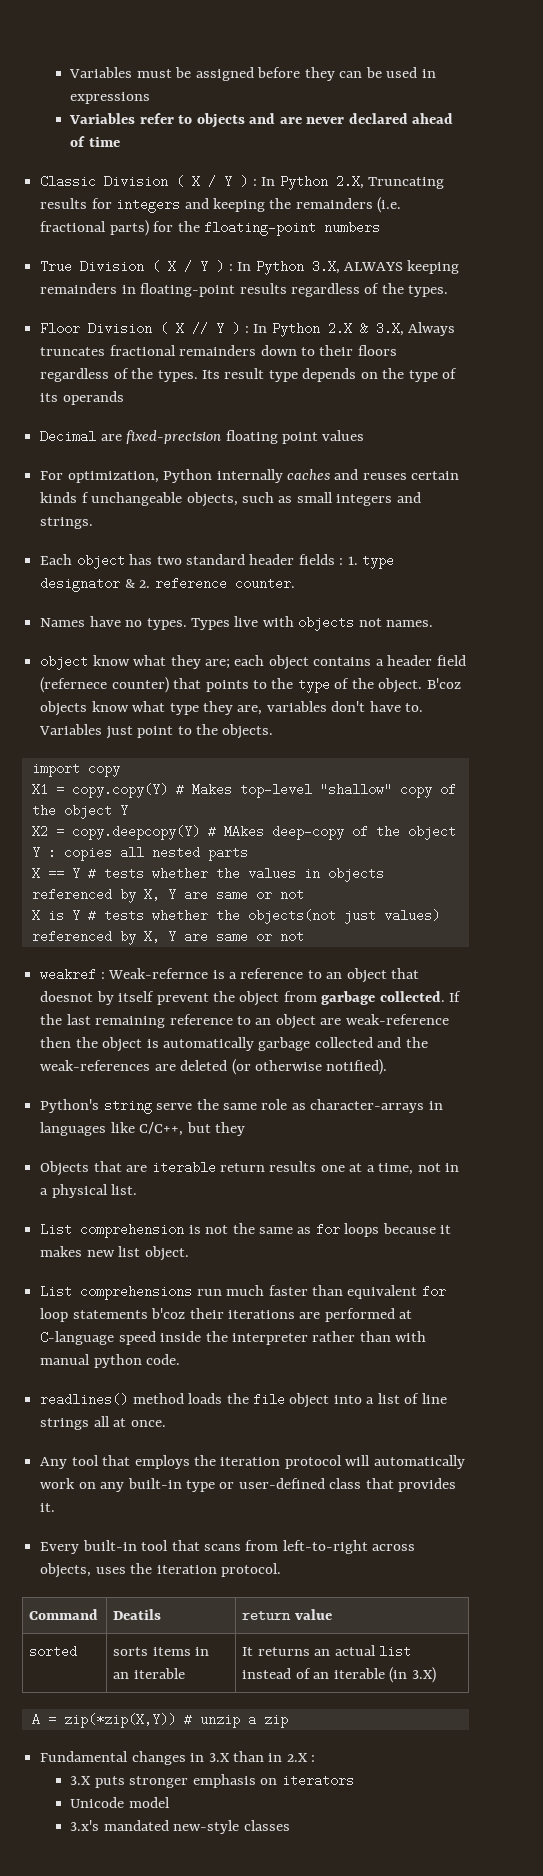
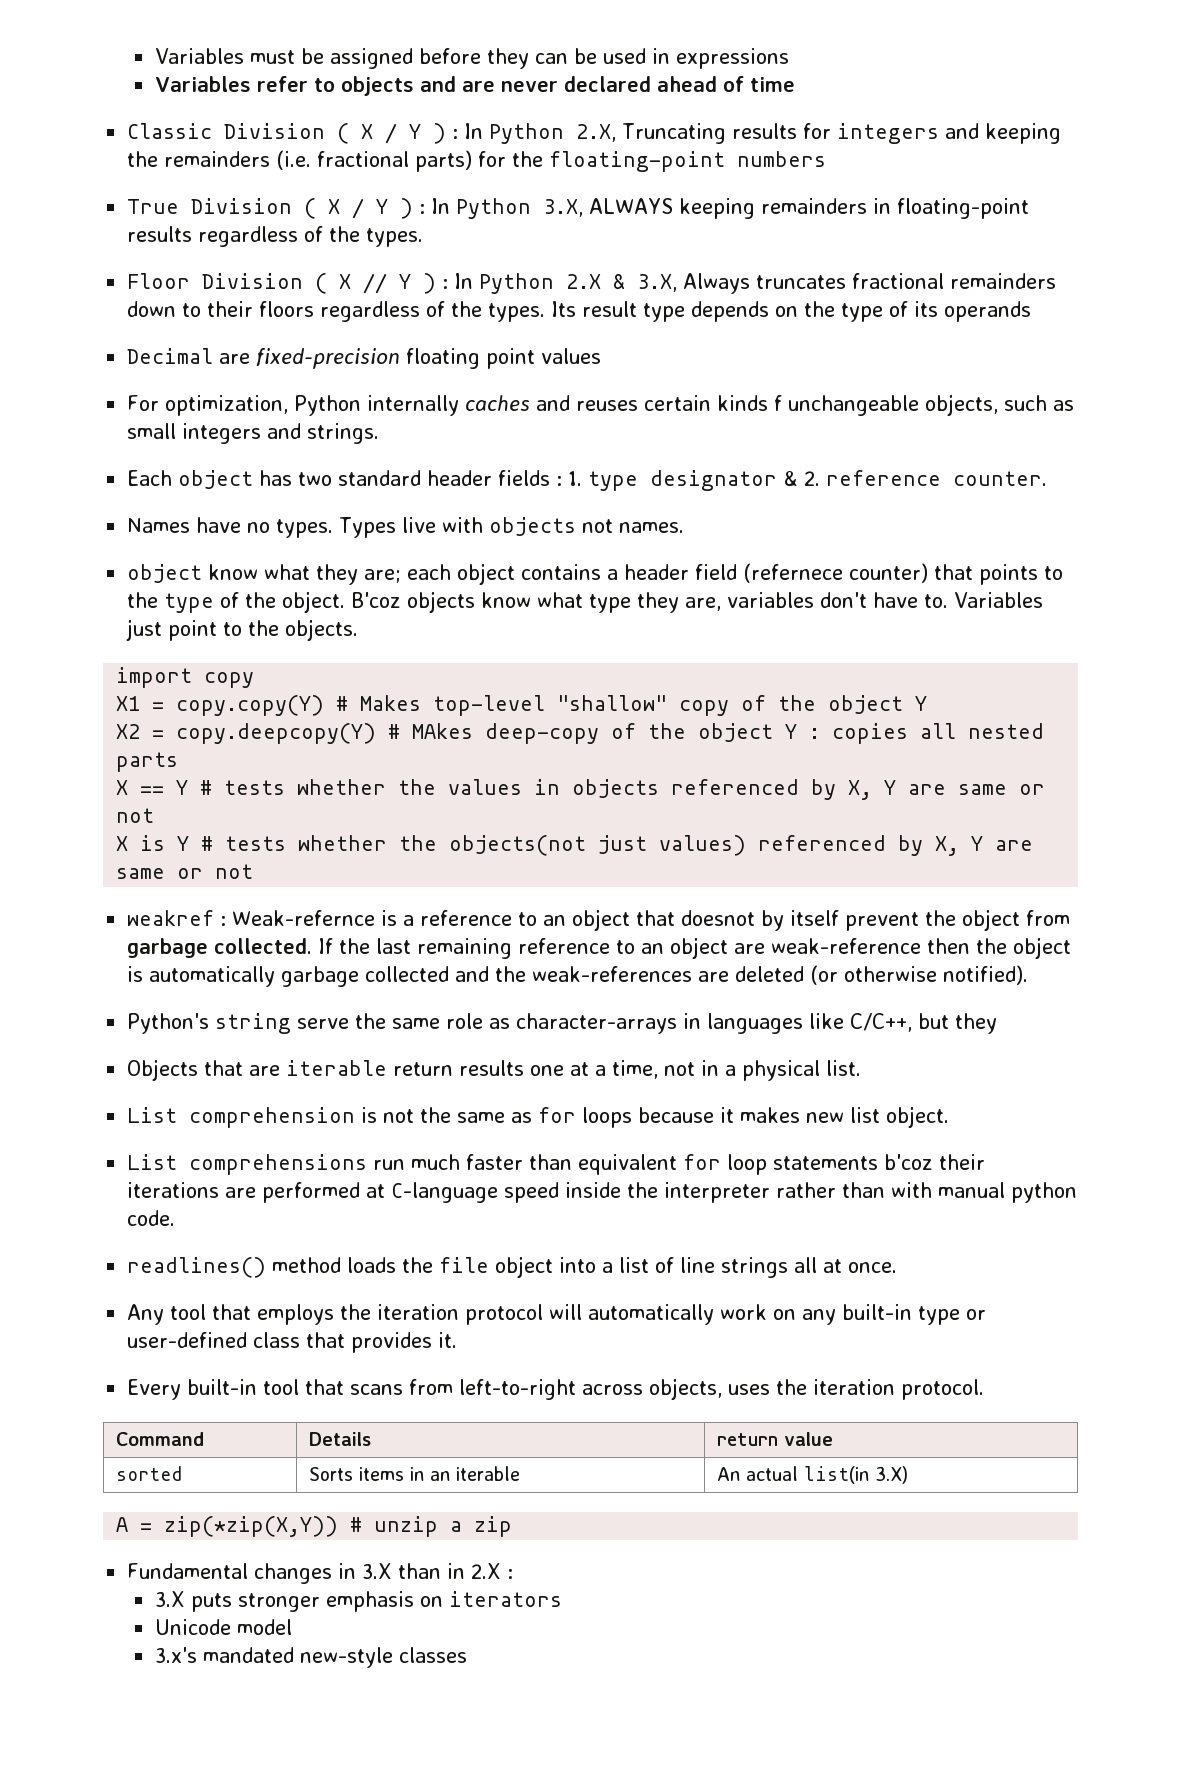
- Command | Deatils | return value
+ Command | Details | return value
- sorted | sorts items in an iterable | It returns an actual list instead of an iterable (in 3.X)
+ sorted | Sorts items in an iterable | An actual list(in 3.X)

